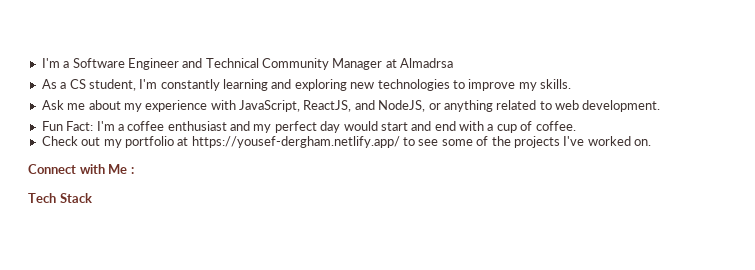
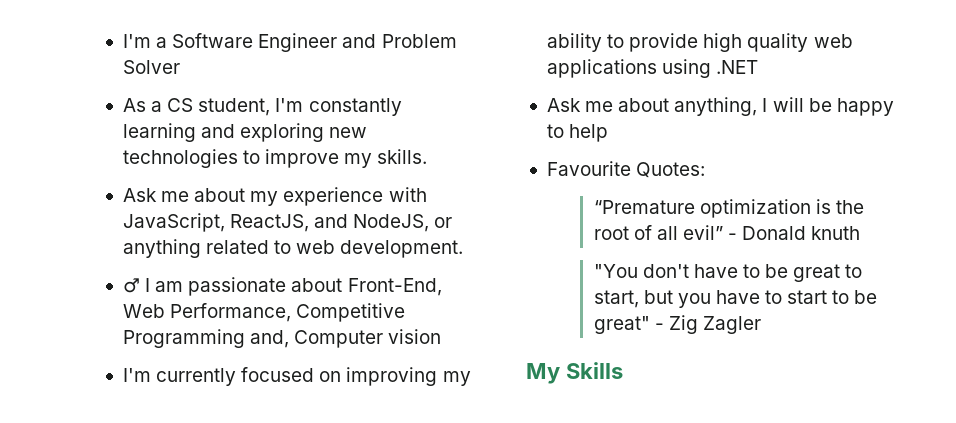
- I'm a Software Engineer and Technical Community Manager at Almadrsa
+ I'm a Software Engineer and Problem Solver
- Fun Fact: I'm a coffee enthusiast and my perfect day would start and end with a cup of coffee.
- Check out my portfolio at https://yousef-dergham.netlify.app/ to see some of the projects I've worked on.
- Connect with Me :
- Tech Stack
+ ♂ I am passionate about Front-End, Web Performance, Competitive Programming and, Computer vision
+ I'm currently focused on improving my ability to provide high quality web applications using .NET
+ Ask me about anything, I will be happy to help
+ Favourite Quotes:
+ “Premature optimization is the root of all evil” - Donald knuth
+ "You don't have to be great to start, but you have to start to be great" - Zig Zagler
+ My Skills

